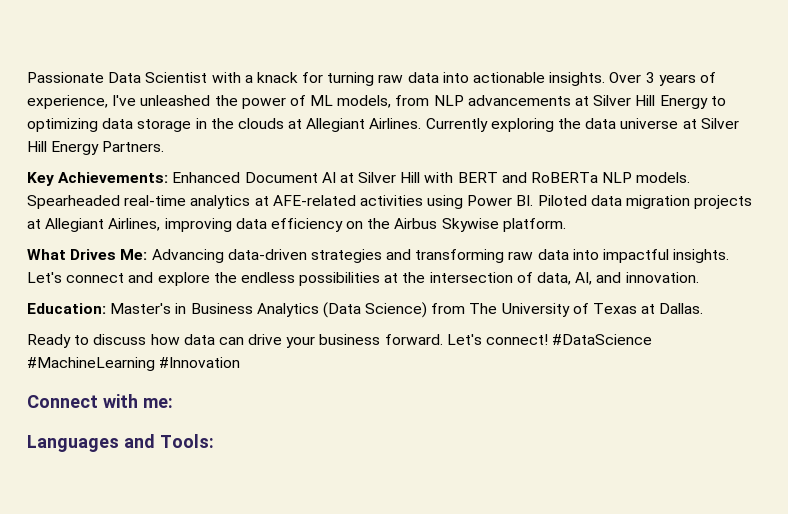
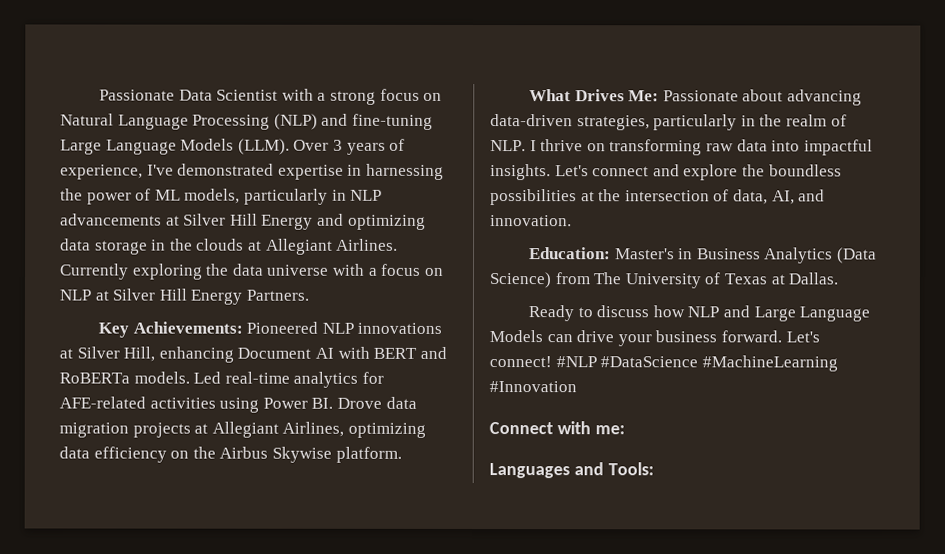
- Passionate Data Scientist with a knack for turning raw data into actionable insights.
+ Passionate Data Scientist with a strong focus on Natural Language Processing (NLP) and fine-tuning Large Language Models (LLM).
- Over 3 years of experience, I've unleashed the power of ML models, from NLP advancements at Silver Hill Energy to optimizing data storage in the clouds at Allegiant Airlines.
+ Over 3 years of experience, I've demonstrated expertise in harnessing the power of ML models, particularly in NLP advancements at Silver Hill Energy and optimizing data storage in the clouds at Allegiant Airlines.
- Currently exploring the data universe at Silver Hill Energy Partners.
+ Currently exploring the data universe with a focus on NLP at Silver Hill Energy Partners.
- Key Achievements: Enhanced Document AI at Silver Hill with BERT and RoBERTa NLP models. Spearheaded real-time analytics at AFE-related activities using Power BI. Piloted data migration projects at Allegiant Airlines, improving data efficiency on the Airbus Skywise platform.
+ Key Achievements: Pioneered NLP innovations at Silver Hill, enhancing Document AI with BERT and RoBERTa models. Led real-time analytics for AFE-related activities using Power BI. Drove data migration projects at Allegiant Airlines, optimizing data efficiency on the Airbus Skywise platform.
- What Drives Me: Advancing data-driven strategies and transforming raw data into impactful insights.
+ What Drives Me: Passionate about advancing data-driven strategies, particularly in the realm of NLP. I thrive on transforming raw data into impactful insights.
- Let's connect and explore the endless possibilities at the intersection of data, AI, and innovation.
+ Let's connect and explore the boundless possibilities at the intersection of data, AI, and innovation.
- Ready to discuss how data can drive your business forward.
+ Ready to discuss how NLP and Large Language Models can drive your business forward.
- #DataScience #MachineLearning #Innovation
+ #NLP #DataScience #MachineLearning #Innovation

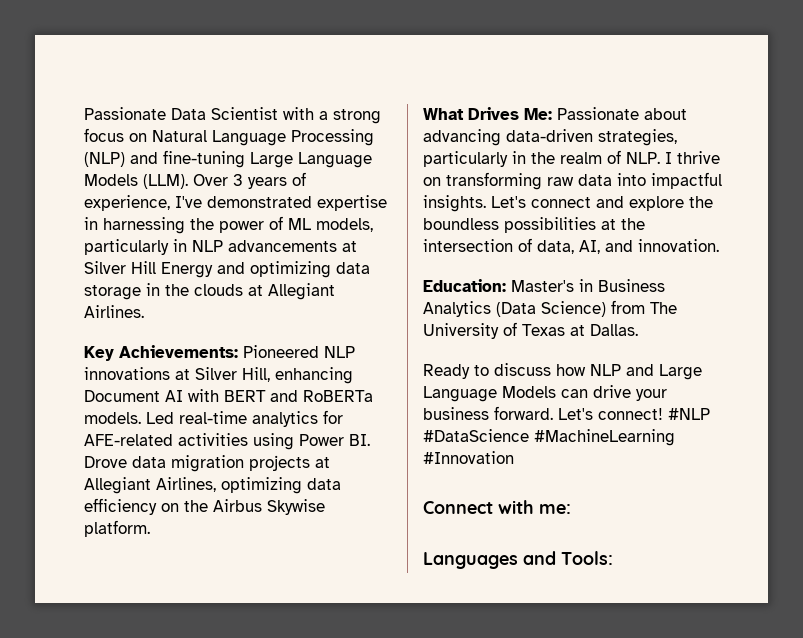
- Currently exploring the data universe with a focus on NLP at Silver Hill Energy Partners.

